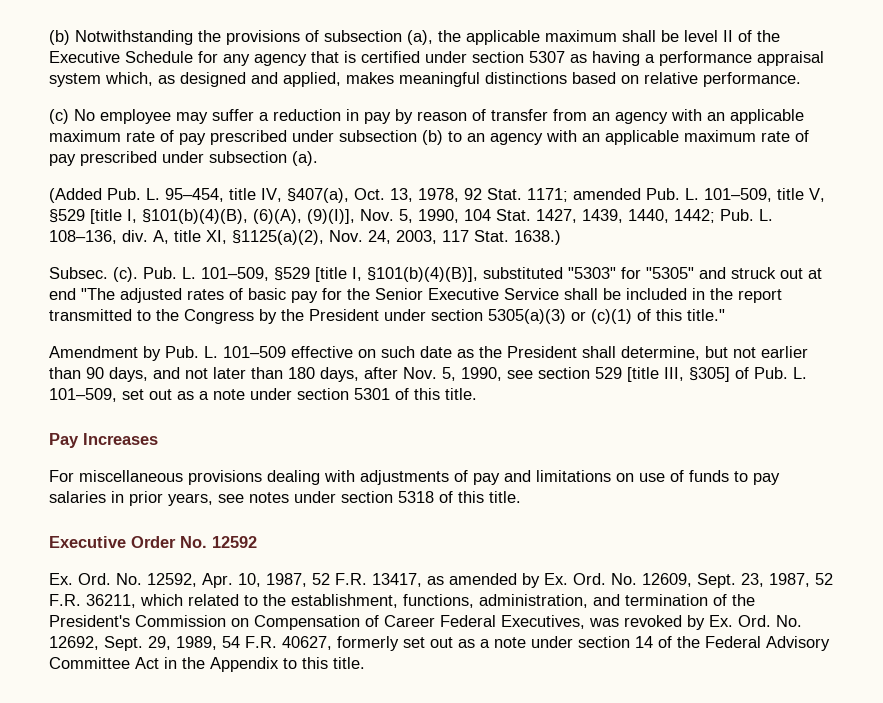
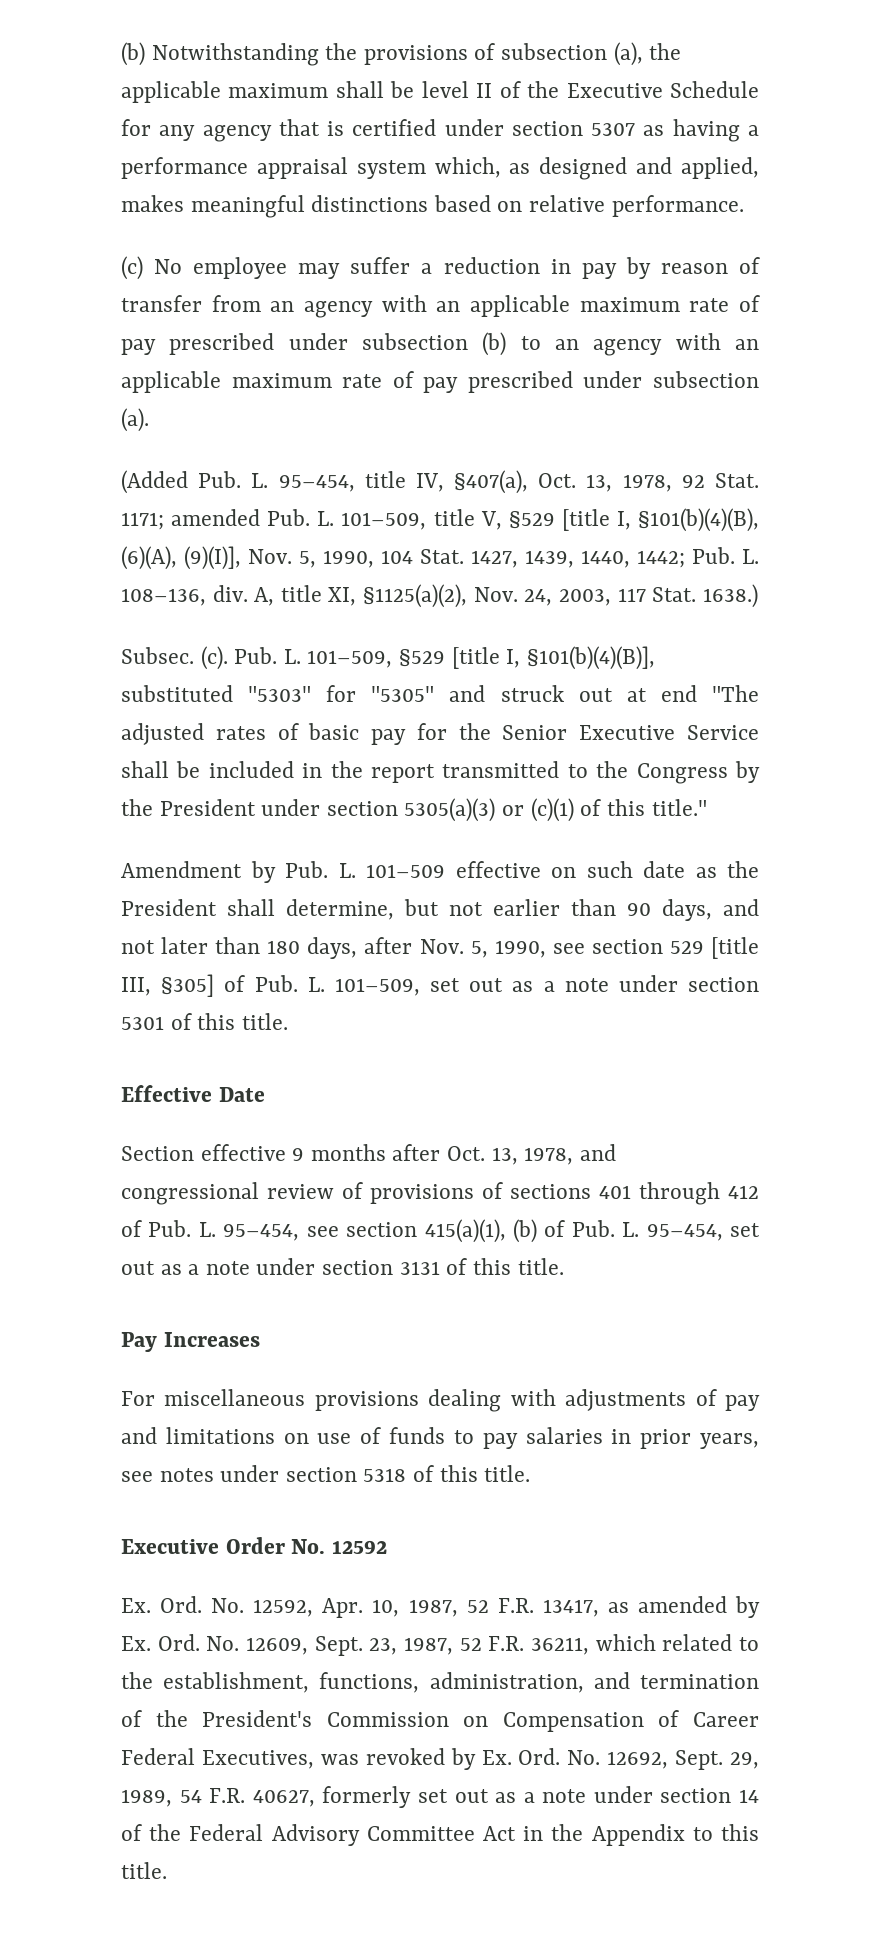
+ Effective Date
+ Section effective 9 months after Oct. 13, 1978, and congressional review of provisions of sections 401 through 412 of Pub. L. 95–454, see section 415(a)(1), (b) of Pub. L. 95–454, set out as a note under section 3131 of this title.

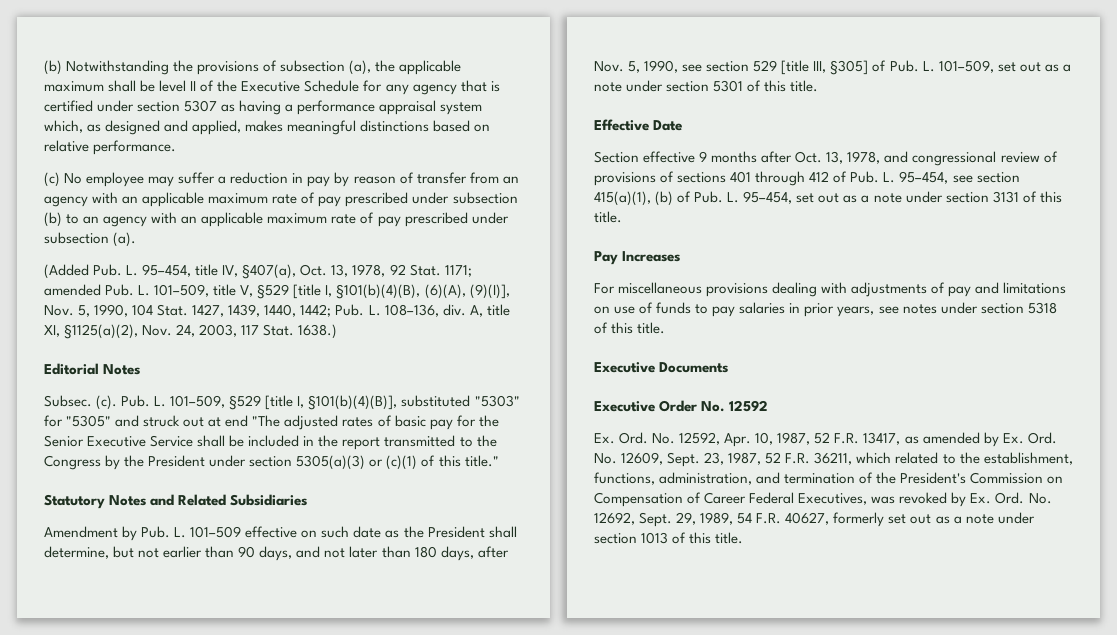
+ Editorial Notes
+ Statutory Notes and Related Subsidiaries
+ Executive Documents
- 29, 1989, 54 F.R. 40627, formerly set out as a note under section 14 of the Federal Advisory Committee Act in the Appendix to this title.
+ 29, 1989, 54 F.R. 40627, formerly set out as a note under section 1013 of this title.

